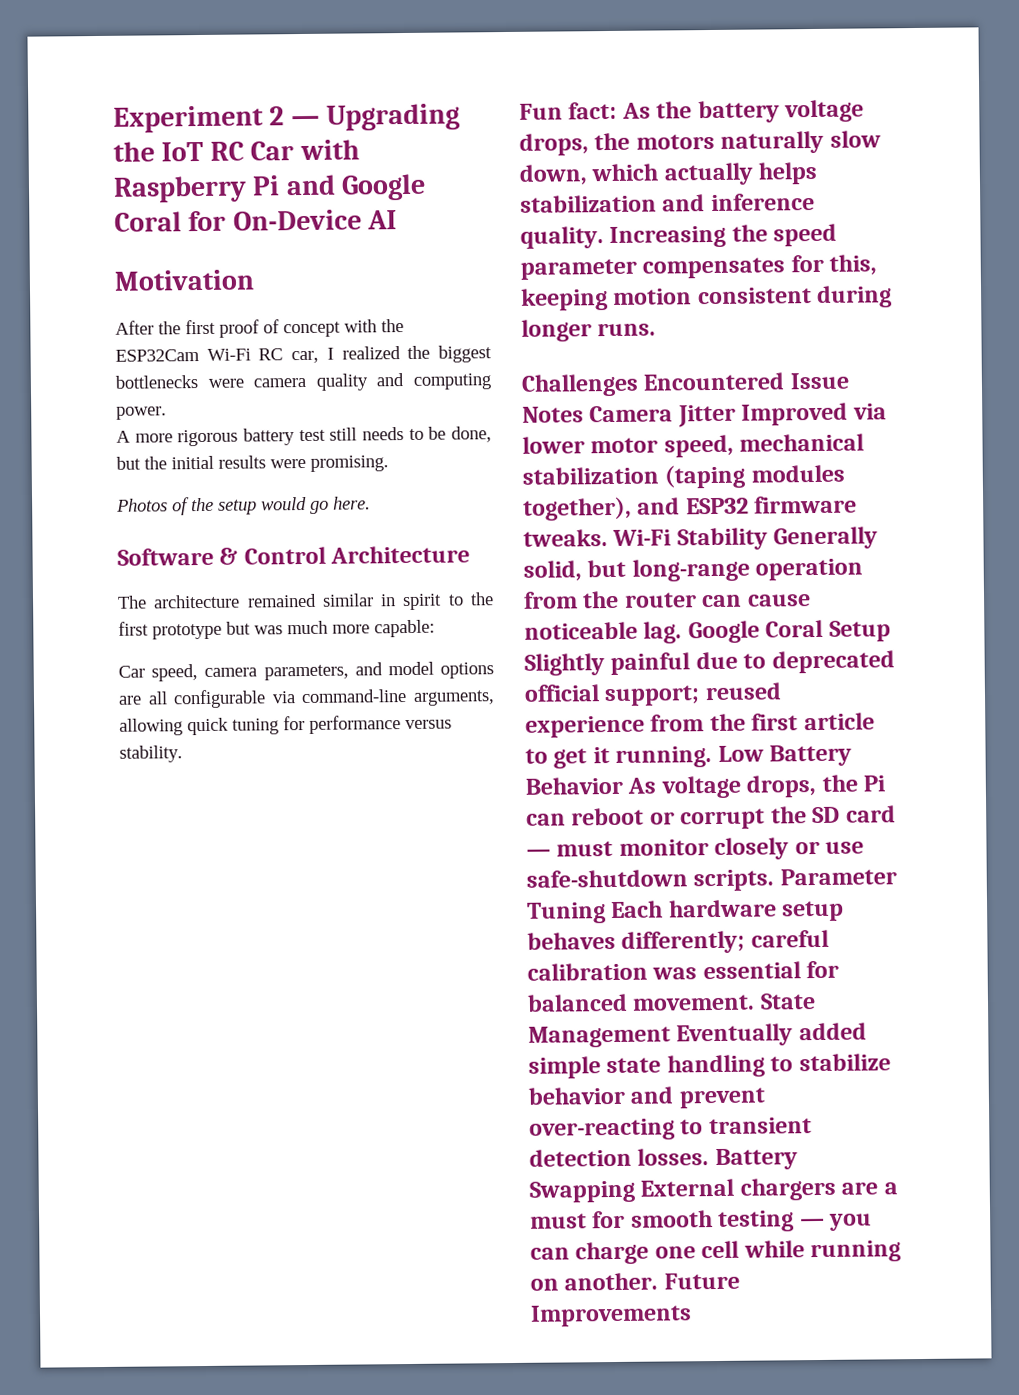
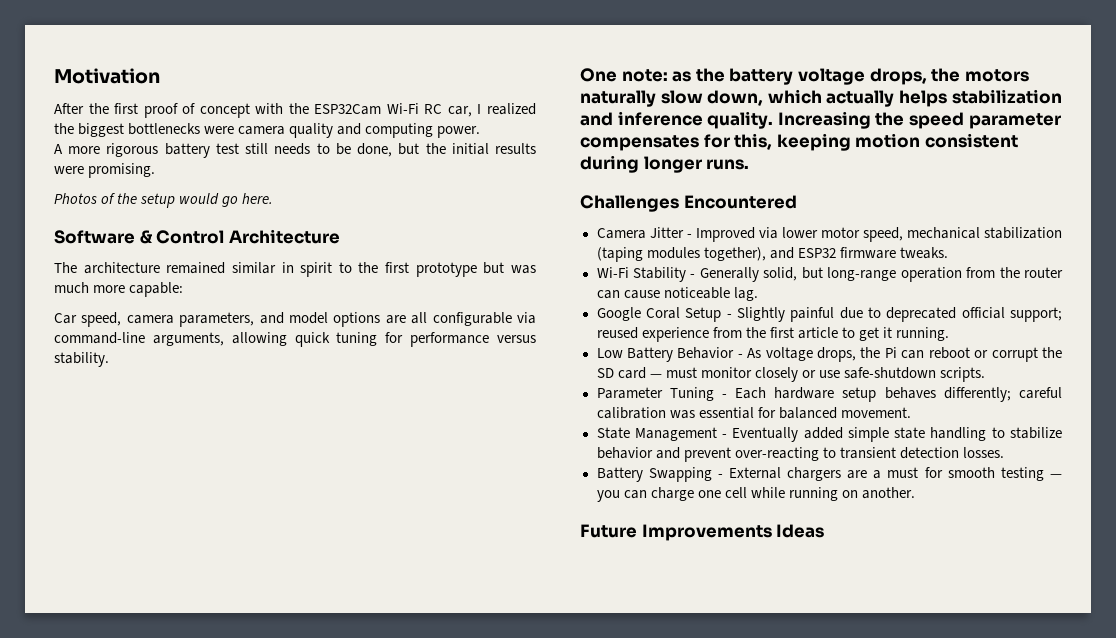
- Experiment 2 — Upgrading the IoT RC Car with Raspberry Pi and Google Coral for On-Device AI
- Fun fact: As the battery voltage drops, the motors naturally slow down, which actually helps stabilization and inference quality.
+ One note: as the battery voltage drops, the motors naturally slow down, which actually helps stabilization and inference quality.
- Challenges Encountered Issue Notes Camera Jitter Improved via lower motor speed, mechanical stabilization (taping modules together), and ESP32 firmware tweaks. Wi-Fi Stability Generally solid, but long-range operation from the router can cause noticeable lag. Google Coral Setup Slightly painful due to deprecated official support;
+ Challenges Encountered
+ Camera Jitter - Improved via lower motor speed, mechanical stabilization (taping modules together), and ESP32 firmware tweaks.
+ Wi-Fi Stability - Generally solid, but long-range operation from the router can cause noticeable lag.
+ Google Coral Setup - Slightly painful due to deprecated official support;
- reused experience from the first article to get it running. Low Battery Behavior As voltage drops, the Pi can reboot or corrupt the SD card — must monitor closely or use safe-shutdown scripts. Parameter Tuning Each hardware setup behaves differently;
+ reused experience from the first article to get it running.
+ Low Battery Behavior - As voltage drops, the Pi can reboot or corrupt the SD card — must monitor closely or use safe-shutdown scripts.
+ Parameter Tuning - Each hardware setup behaves differently;
- careful calibration was essential for balanced movement. State Management Eventually added simple state handling to stabilize behavior and prevent over-reacting to transient detection losses. Battery Swapping External chargers are a must for smooth testing — you can charge one cell while running on another. Future Improvements
+ careful calibration was essential for balanced movement.
+ State Management - Eventually added simple state handling to stabilize behavior and prevent over-reacting to transient detection losses.
+ Battery Swapping - External chargers are a must for smooth testing — you can charge one cell while running on another.
+ Future Improvements Ideas

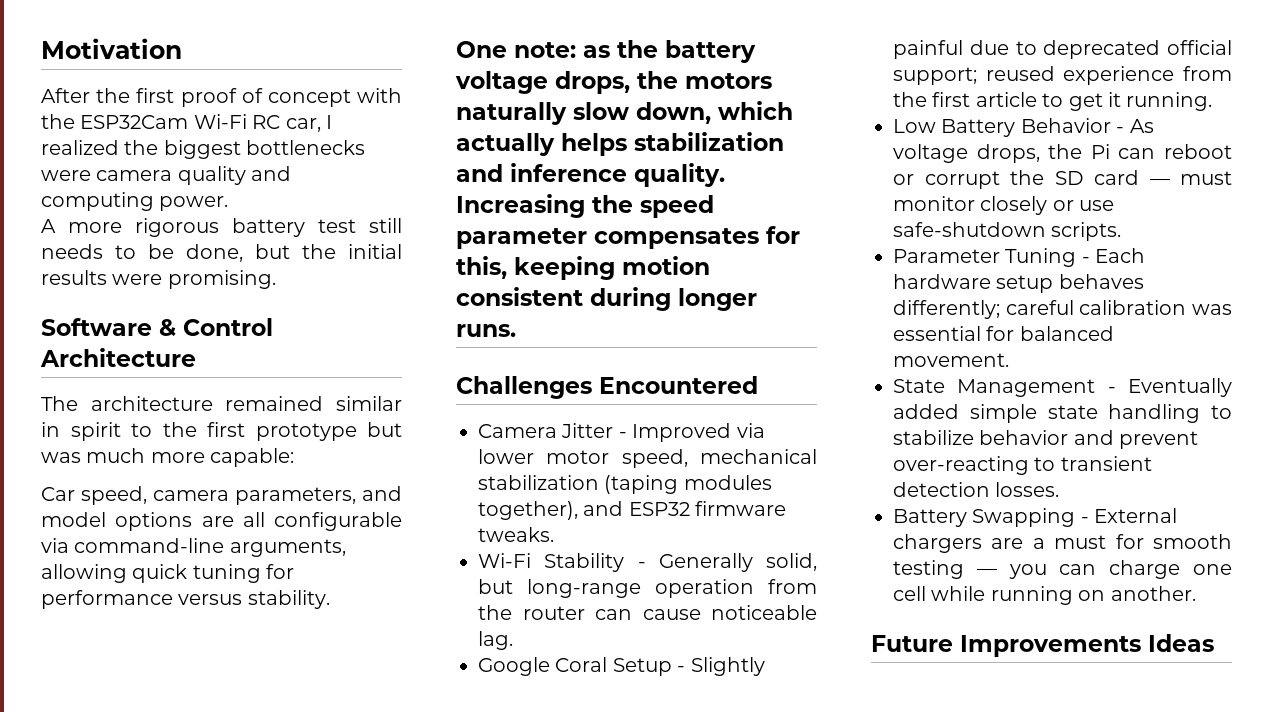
- Photos of the setup would go here.

